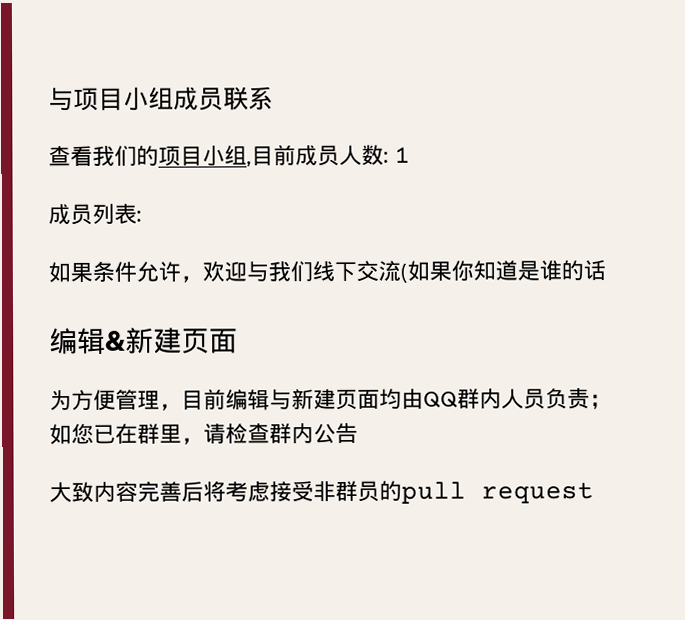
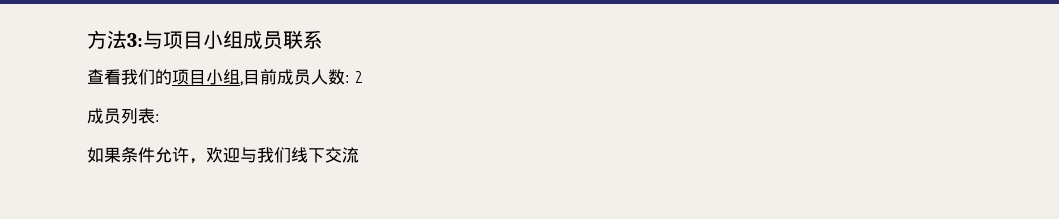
- 与项目小组成员联系
+ 方法3:与项目小组成员联系
- 查看我们的项目小组,目前成员人数: 1
+ 查看我们的项目小组,目前成员人数: 2
- 如果条件允许，欢迎与我们线下交流(如果你知道是谁的话
- 编辑&新建页面
- 为方便管理，目前编辑与新建页面均由QQ群内人员负责；如您已在群里，请检查群内公告
- 大致内容完善后将考虑接受非群员的pull request
+ 如果条件允许，欢迎与我们线下交流

